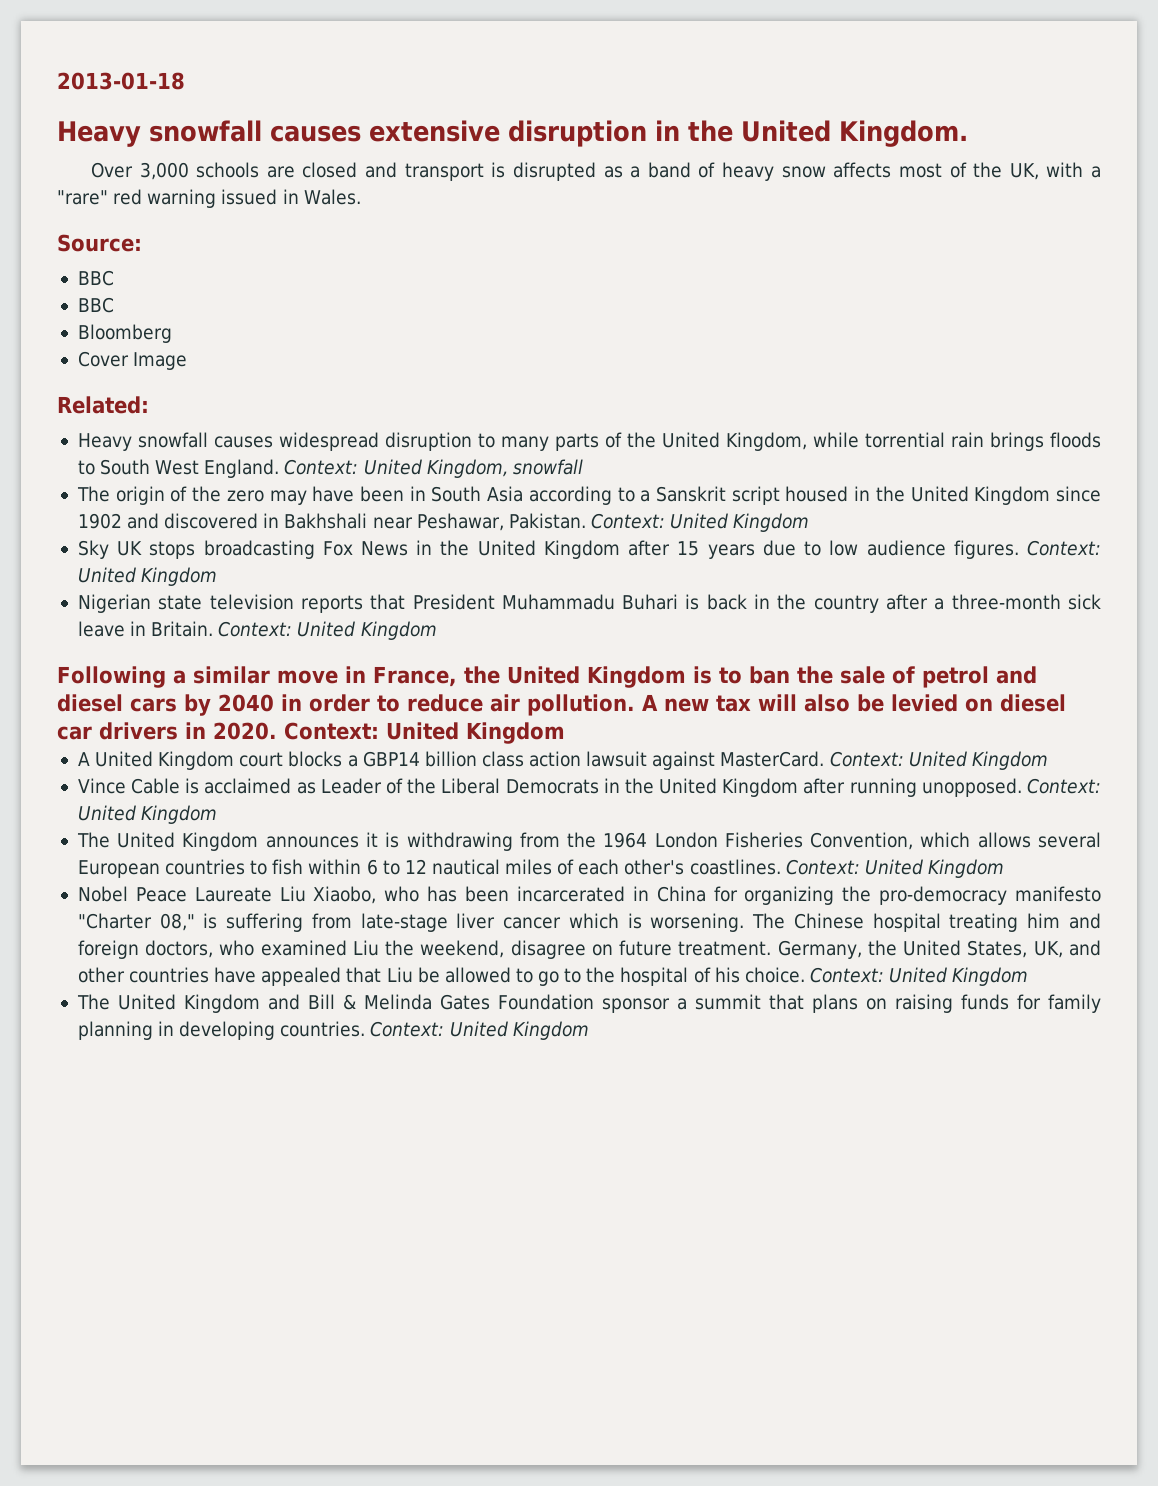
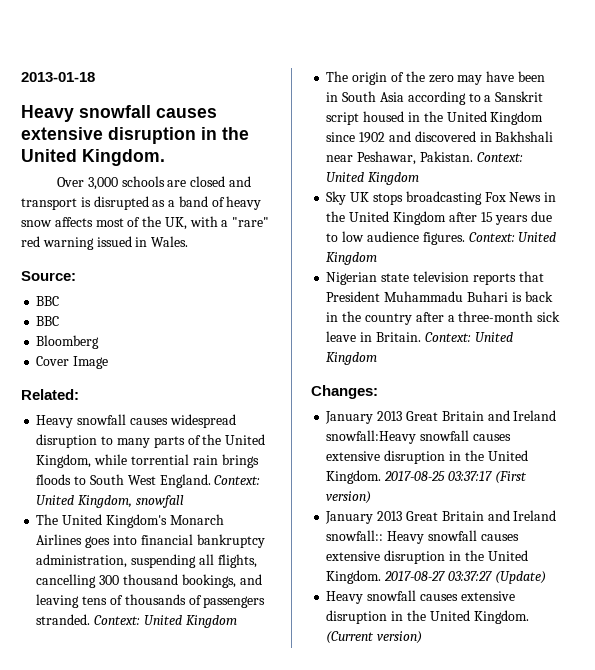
+ The United Kingdom's Monarch Airlines goes into financial bankruptcy administration, suspending all flights, cancelling 300 thousand bookings, and leaving tens of thousands of passengers stranded. Context: United Kingdom
- Following a similar move in France, the United Kingdom is to ban the sale of petrol and diesel cars by 2040 in order to reduce air pollution. A new tax will also be levied on diesel car drivers in 2020. Context: United Kingdom
- A United Kingdom court blocks a GBP14 billion class action lawsuit against MasterCard. Context: United Kingdom
- Vince Cable is acclaimed as Leader of the Liberal Democrats in the United Kingdom after running unopposed. Context: United Kingdom
- The United Kingdom announces it is withdrawing from the 1964 London Fisheries Convention, which allows several European countries to fish within 6 to 12 nautical miles of each other's coastlines. Context: United Kingdom
- Nobel Peace Laureate Liu Xiaobo, who has been incarcerated in China for organizing the pro-democracy manifesto "Charter 08," is suffering from late-stage liver cancer which is worsening. The Chinese hospital treating him and foreign doctors, who examined Liu the weekend, disagree on future treatment. Germany, the United States, UK, and other countries have appealed that Liu be allowed to go to the hospital of his choice. Context: United Kingdom
- The United Kingdom and Bill & Melinda Gates Foundation sponsor a summit that plans on raising funds for family planning in developing countries. Context: United Kingdom
+ Changes:
+ January 2013 Great Britain and Ireland snowfall:Heavy snowfall causes extensive disruption in the United Kingdom. 2017-08-25 03:37:17 (First version)
+ January 2013 Great Britain and Ireland snowfall:: Heavy snowfall causes extensive disruption in the United Kingdom. 2017-08-27 03:37:27 (Update)
+ Heavy snowfall causes extensive disruption in the United Kingdom. (Current version)

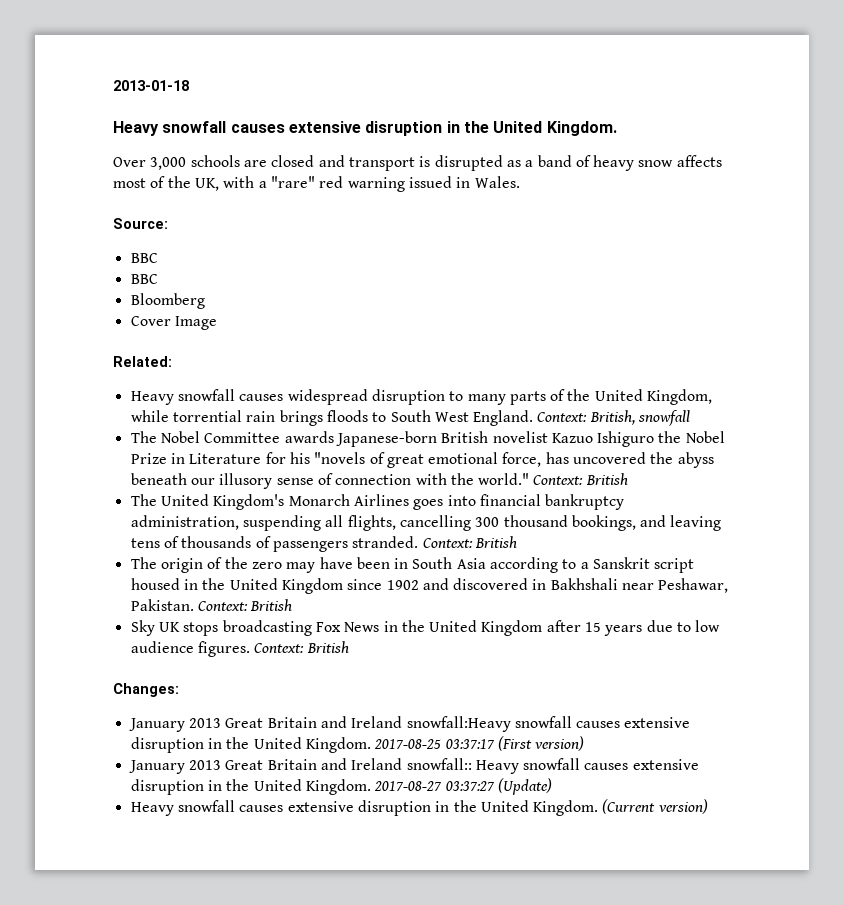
- Context: United Kingdom, snowfall
+ Context: British, snowfall
+ The Nobel Committee awards Japanese-born British novelist Kazuo Ishiguro the Nobel Prize in Literature for his "novels of great emotional force, has uncovered the abyss beneath our illusory sense of connection with the world." Context: British
- The United Kingdom's Monarch Airlines goes into financial bankruptcy administration, suspending all flights, cancelling 300 thousand bookings, and leaving tens of thousands of passengers stranded. Context: United Kingdom
+ The United Kingdom's Monarch Airlines goes into financial bankruptcy administration, suspending all flights, cancelling 300 thousand bookings, and leaving tens of thousands of passengers stranded. Context: British
- The origin of the zero may have been in South Asia according to a Sanskrit script housed in the United Kingdom since 1902 and discovered in Bakhshali near Peshawar, Pakistan. Context: United Kingdom
+ The origin of the zero may have been in South Asia according to a Sanskrit script housed in the United Kingdom since 1902 and discovered in Bakhshali near Peshawar, Pakistan. Context: British
- Sky UK stops broadcasting Fox News in the United Kingdom after 15 years due to low audience figures. Context: United Kingdom
- Nigerian state television reports that President Muhammadu Buhari is back in the country after a three-month sick leave in Britain. Context: United Kingdom
+ Sky UK stops broadcasting Fox News in the United Kingdom after 15 years due to low audience figures. Context: British

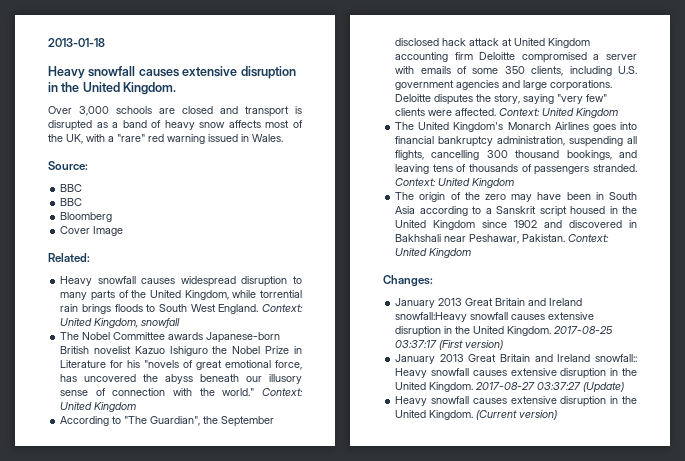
- Context: British, snowfall
+ Context: United Kingdom, snowfall
- The Nobel Committee awards Japanese-born British novelist Kazuo Ishiguro the Nobel Prize in Literature for his "novels of great emotional force, has uncovered the abyss beneath our illusory sense of connection with the world." Context: British
+ The Nobel Committee awards Japanese-born British novelist Kazuo Ishiguro the Nobel Prize in Literature for his "novels of great emotional force, has uncovered the abyss beneath our illusory sense of connection with the world." Context: United Kingdom
+ According to "The Guardian", the September disclosed hack attack at United Kingdom accounting firm Deloitte compromised a server with emails of some 350 clients, including U.S. government agencies and large corporations. Deloitte disputes the story, saying "very few" clients were affected. Context: United Kingdom
- The United Kingdom's Monarch Airlines goes into financial bankruptcy administration, suspending all flights, cancelling 300 thousand bookings, and leaving tens of thousands of passengers stranded. Context: British
+ The United Kingdom's Monarch Airlines goes into financial bankruptcy administration, suspending all flights, cancelling 300 thousand bookings, and leaving tens of thousands of passengers stranded. Context: United Kingdom
- The origin of the zero may have been in South Asia according to a Sanskrit script housed in the United Kingdom since 1902 and discovered in Bakhshali near Peshawar, Pakistan. Context: British
- Sky UK stops broadcasting Fox News in the United Kingdom after 15 years due to low audience figures. Context: British
+ The origin of the zero may have been in South Asia according to a Sanskrit script housed in the United Kingdom since 1902 and discovered in Bakhshali near Peshawar, Pakistan. Context: United Kingdom

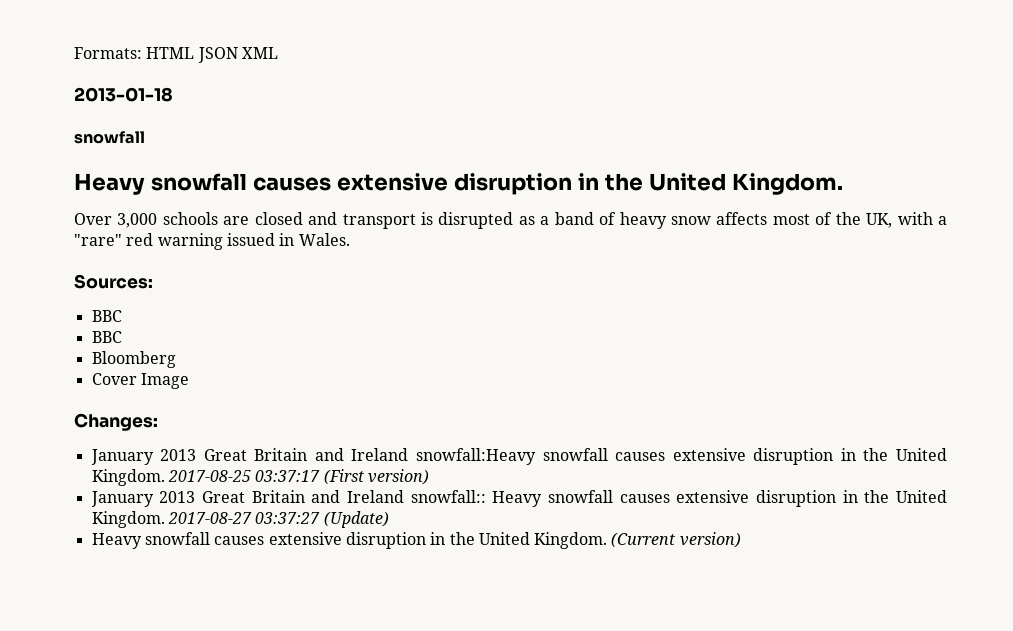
+ Formats: HTML JSON XML
  2013-01-18
+ snowfall
- Source:
+ Sources:
- Related:
- Heavy snowfall causes widespread disruption to many parts of the United Kingdom, while torrential rain brings floods to South West England. Context: United Kingdom, snowfall
- The Nobel Committee awards Japanese-born British novelist Kazuo Ishiguro the Nobel Prize in Literature for his "novels of great emotional force, has uncovered the abyss beneath our illusory sense of connection with the world." Context: United Kingdom
- According to "The Guardian", the September disclosed hack attack at United Kingdom accounting firm Deloitte compromised a server with emails of some 350 clients, including U.S. government agencies and large corporations. Deloitte disputes the story, saying "very few" clients were affected. Context: United Kingdom
- The United Kingdom's Monarch Airlines goes into financial bankruptcy administration, suspending all flights, cancelling 300 thousand bookings, and leaving tens of thousands of passengers stranded. Context: United Kingdom
- The origin of the zero may have been in South Asia according to a Sanskrit script housed in the United Kingdom since 1902 and discovered in Bakhshali near Peshawar, Pakistan. Context: United Kingdom

